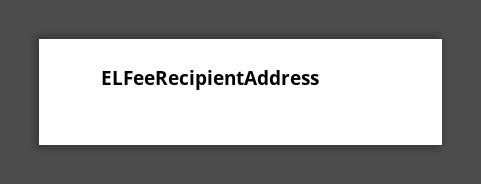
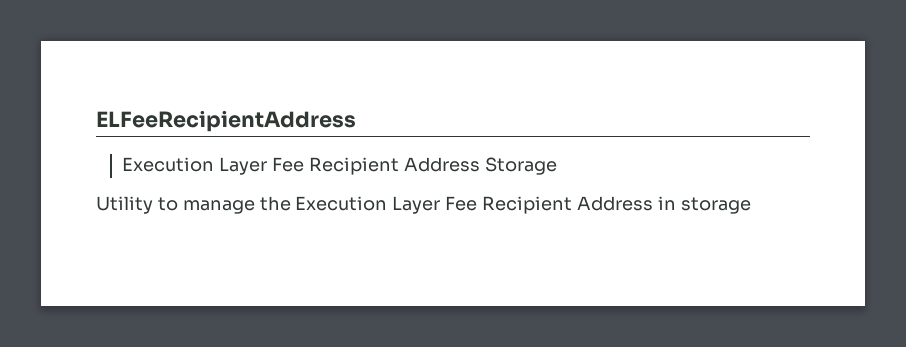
+ Execution Layer Fee Recipient Address Storage
+ Utility to manage the Execution Layer Fee Recipient Address in storage

